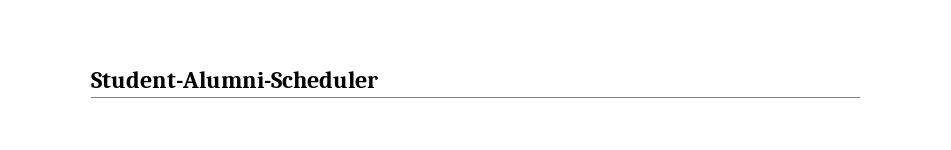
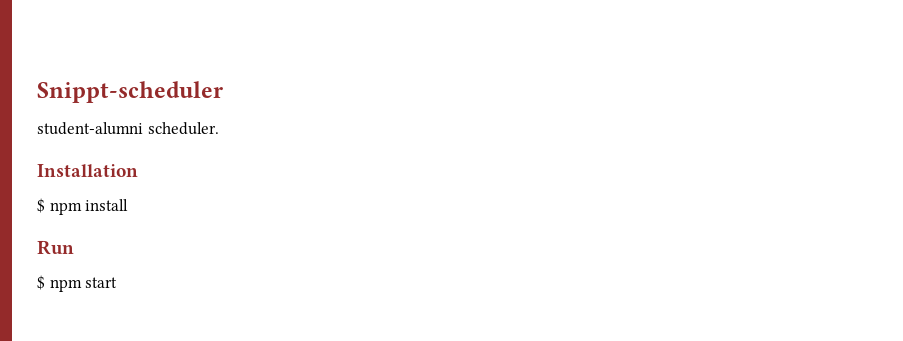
- Student-Alumni-Scheduler
+ Snippt-scheduler
+ student-alumni scheduler.
+ Installation
+ $ npm install
+ Run
+ $ npm start

